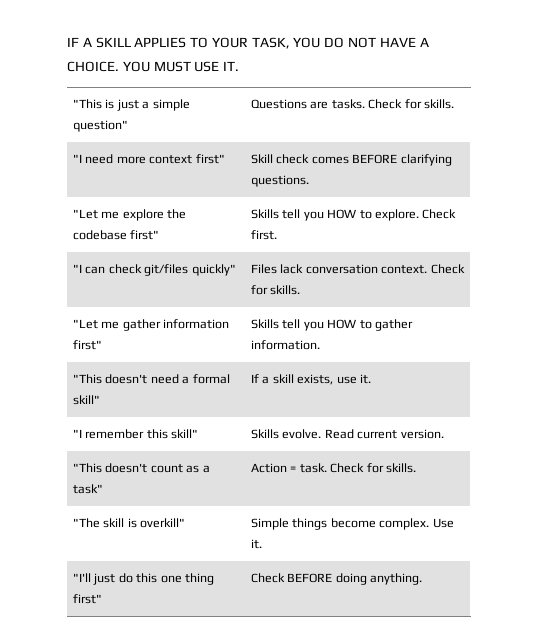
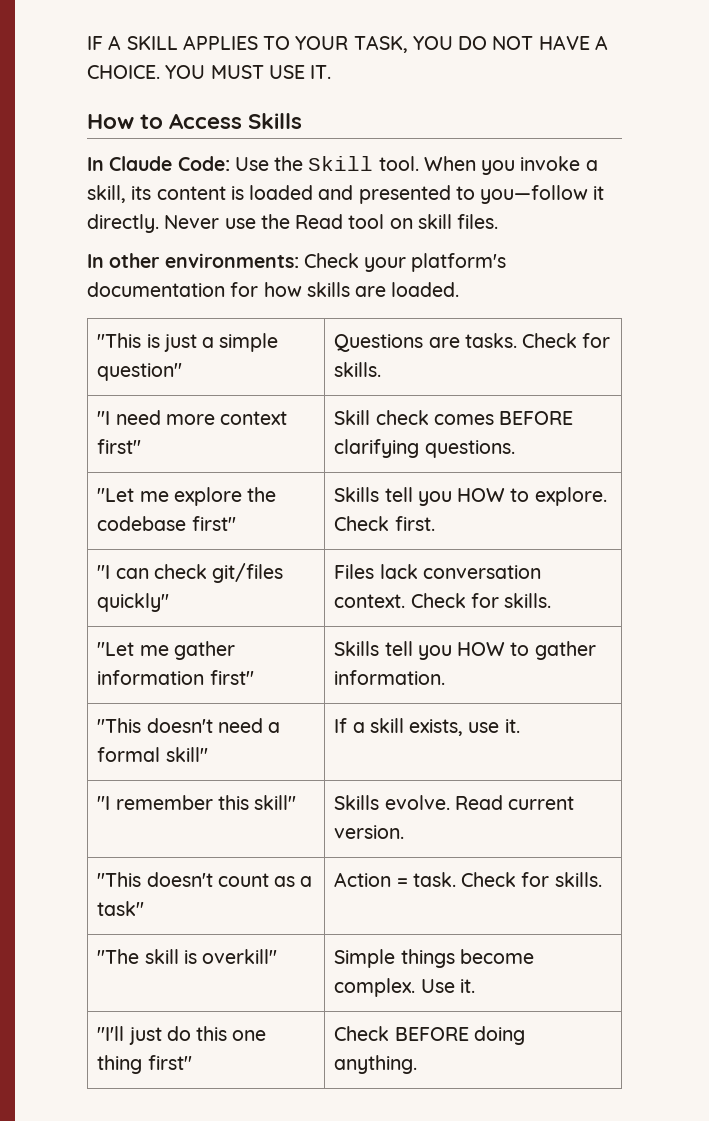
+ How to Access Skills
+ In Claude Code: Use the Skill tool. When you invoke a skill, its content is loaded and presented to you—follow it directly. Never use the Read tool on skill files.
+ In other environments: Check your platform's documentation for how skills are loaded.

